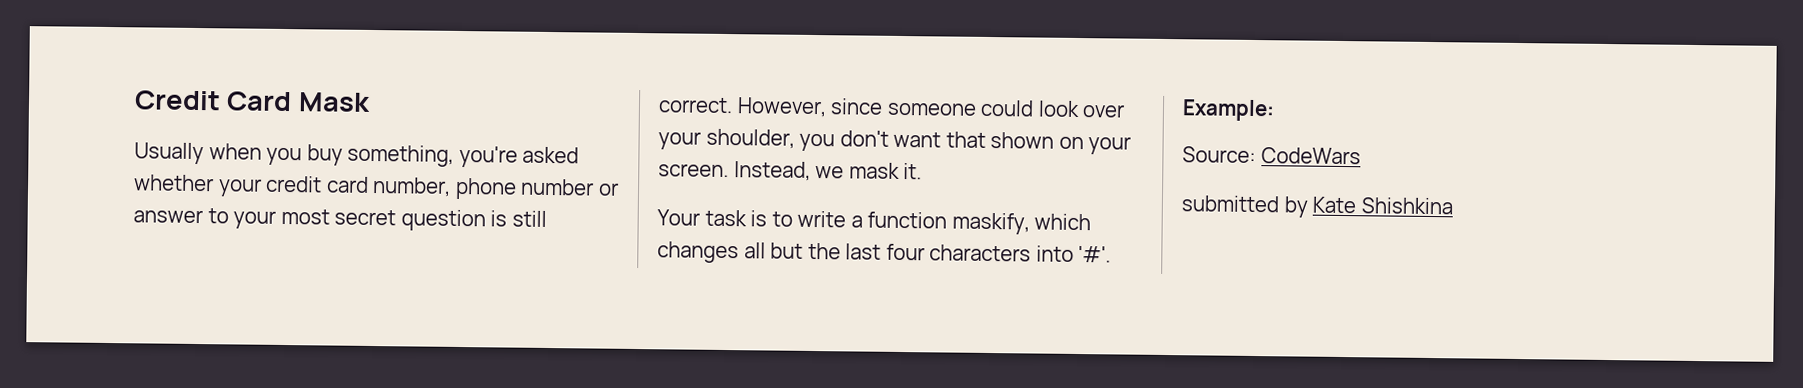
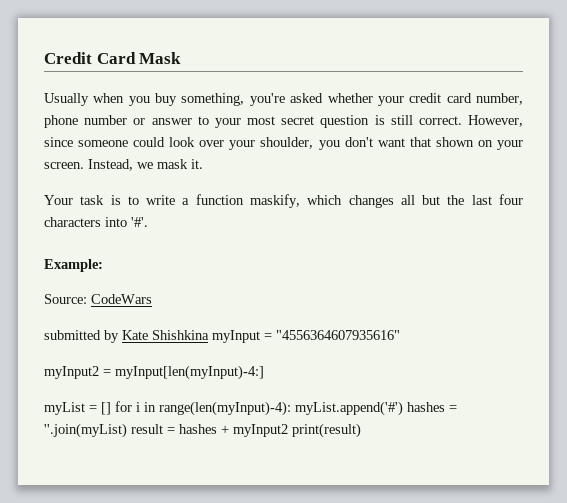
- submitted by Kate Shishkina
+ submitted by Kate Shishkina myInput = "4556364607935616"
+ myInput2 = myInput[len(myInput)-4:]
+ myList = [] for i in range(len(myInput)-4): myList.append('#') hashes = ''.join(myList) result = hashes + myInput2 print(result)

